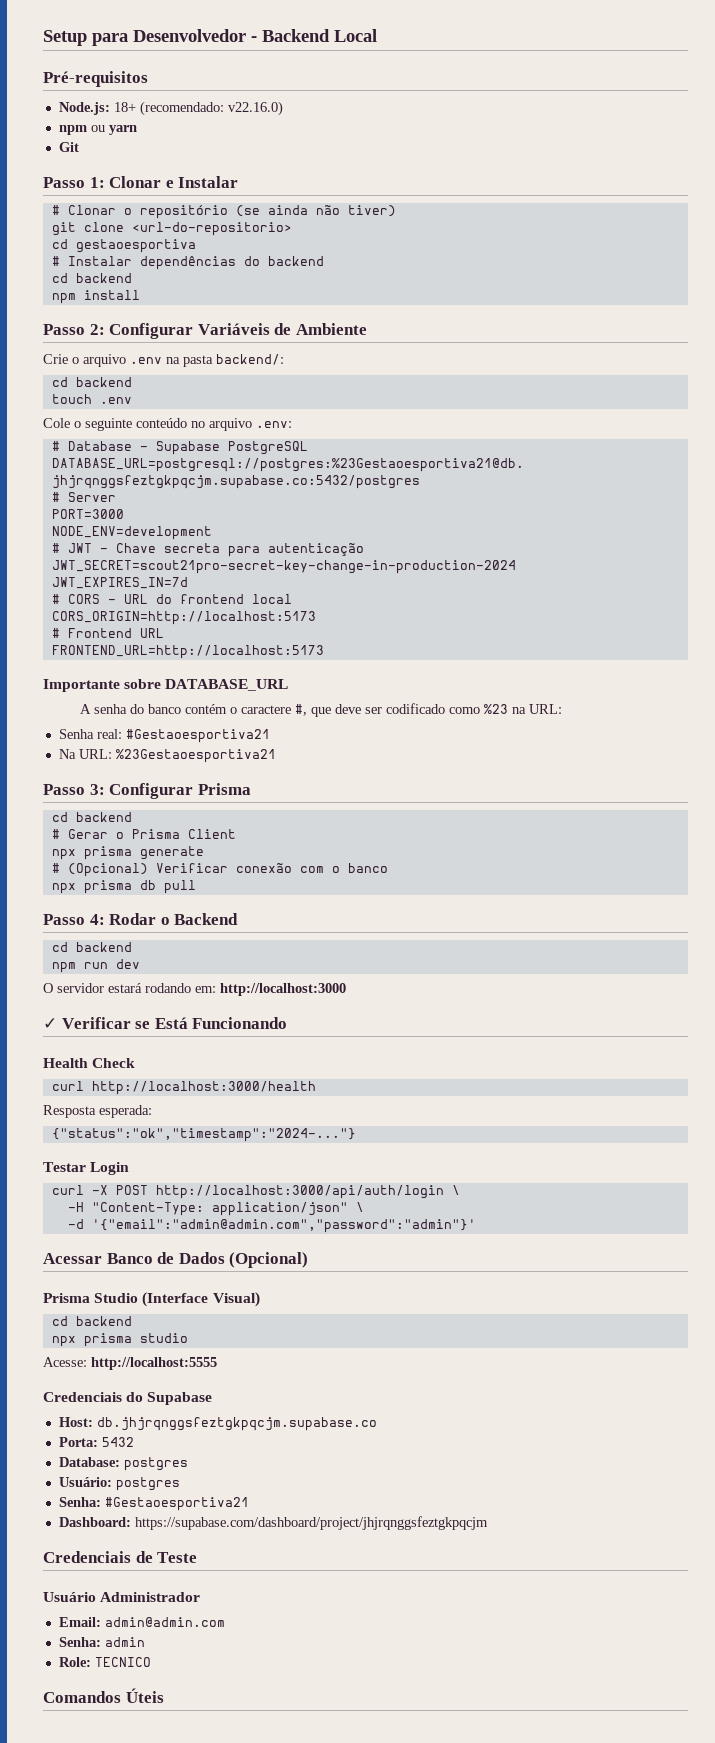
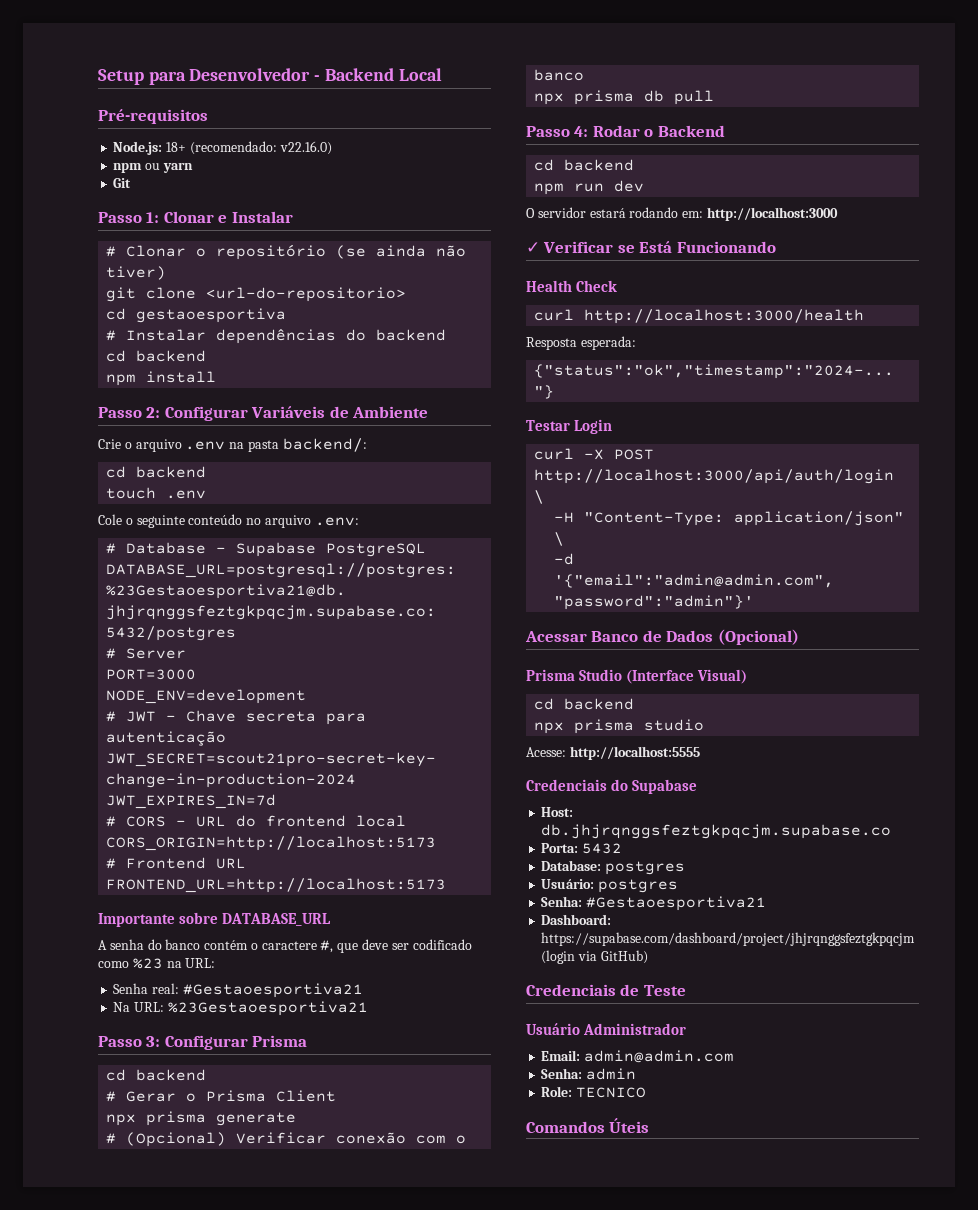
- Dashboard: https://supabase.com/dashboard/project/jhjrqnggsfeztgkpqcjm
+ Dashboard: https://supabase.com/dashboard/project/jhjrqnggsfeztgkpqcjm (login via GitHub)

